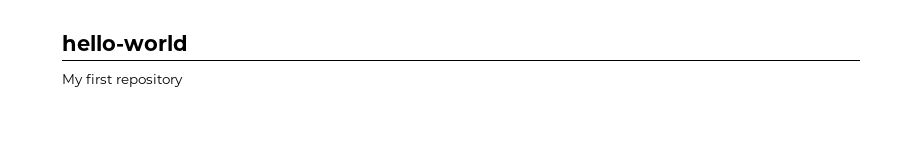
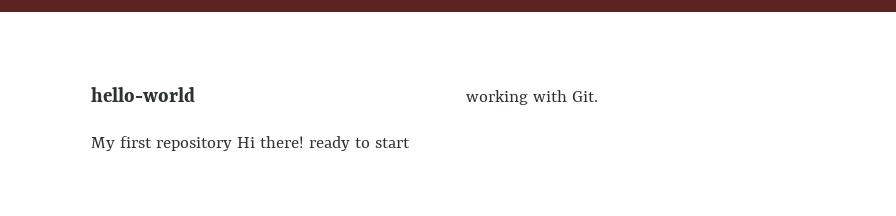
- My first repository
+ My first repository Hi there! ready to start working with Git.

